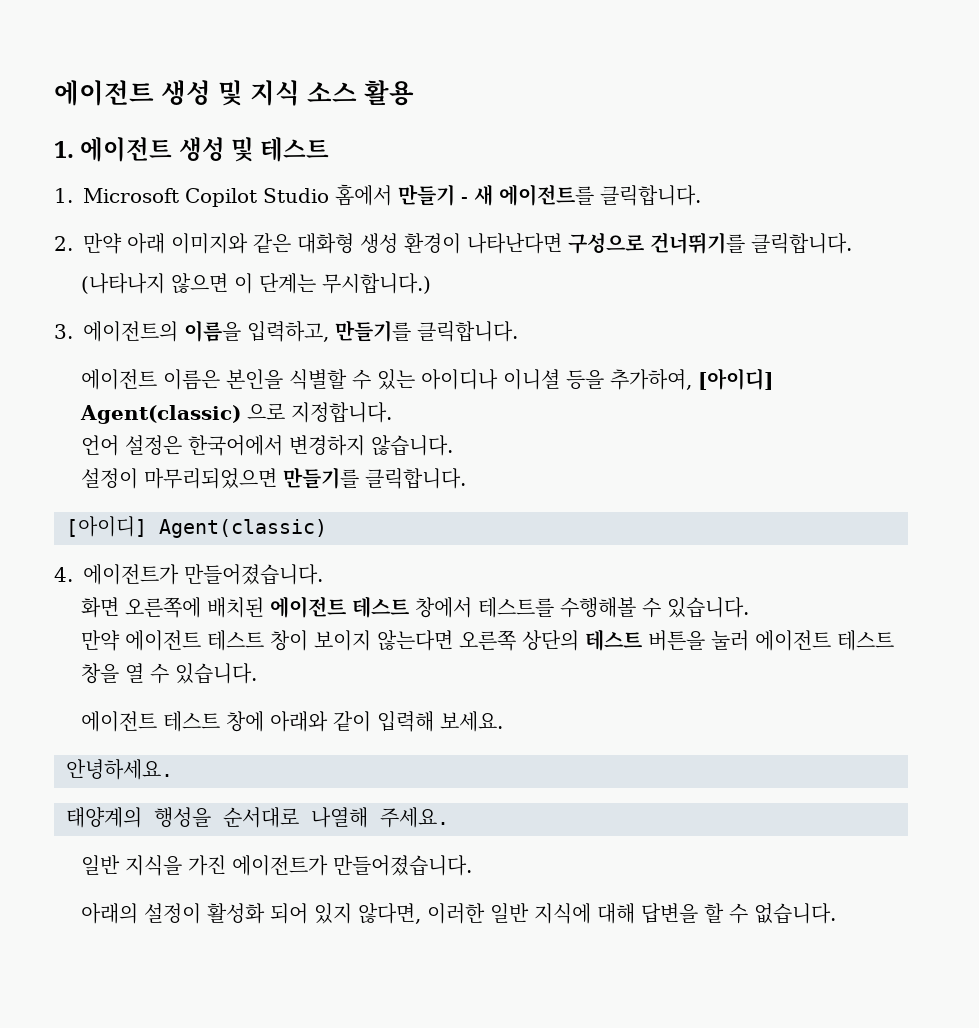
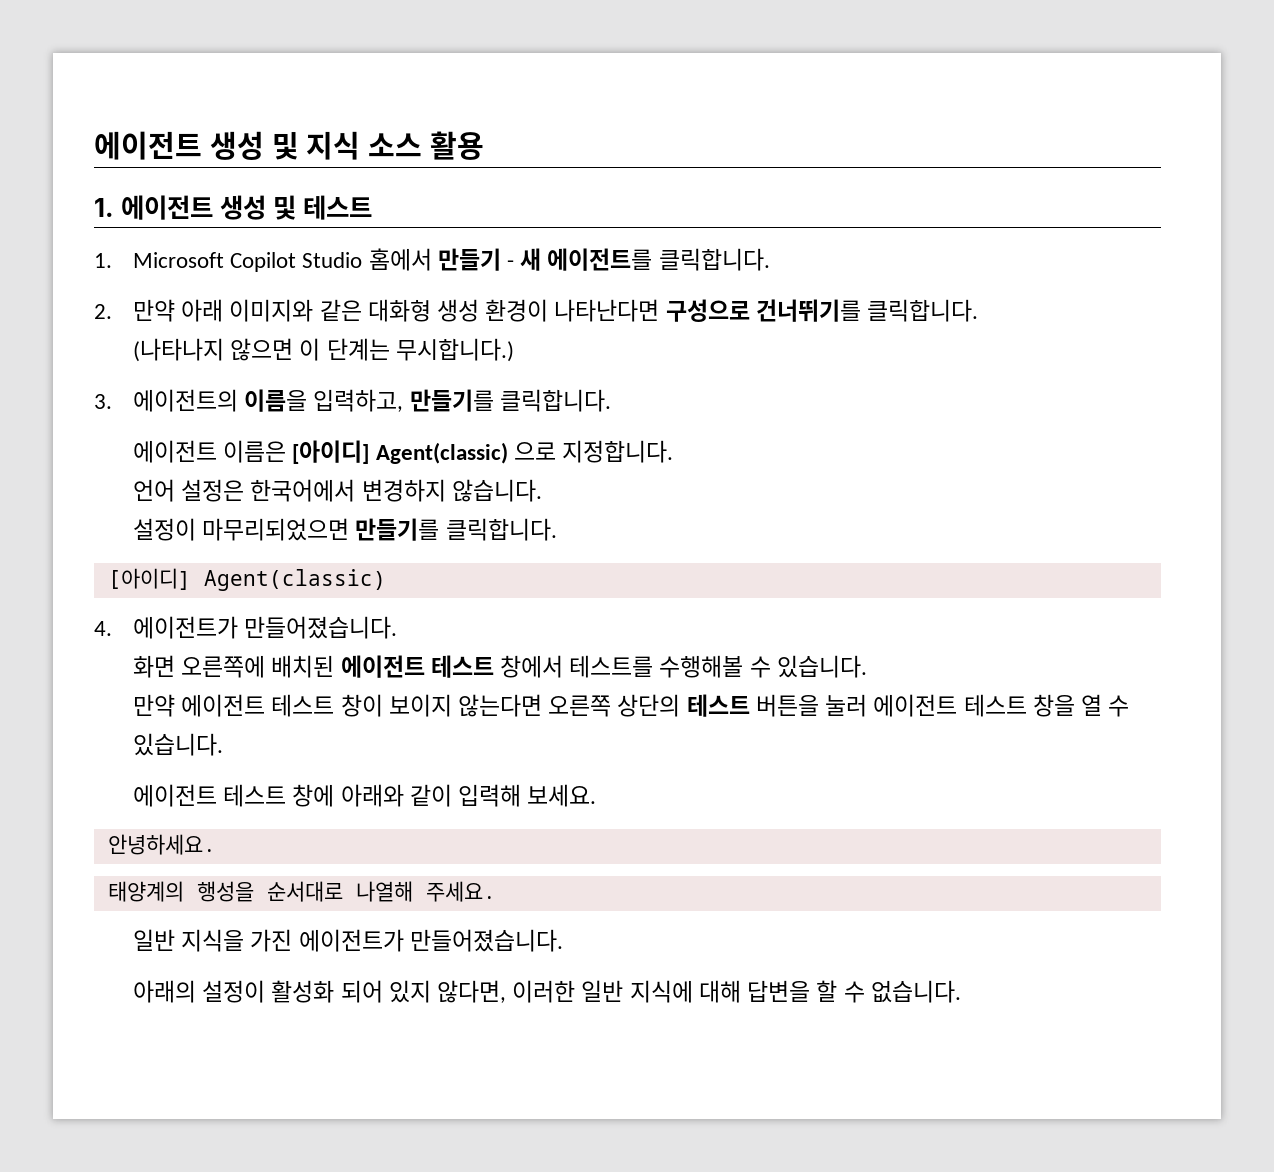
- 에이전트 이름은 본인을 식별할 수 있는 아이디나 이니셜 등을 추가하여, [아이디] Agent(classic) 으로 지정합니다.
+ 에이전트 이름은 [아이디] Agent(classic) 으로 지정합니다.

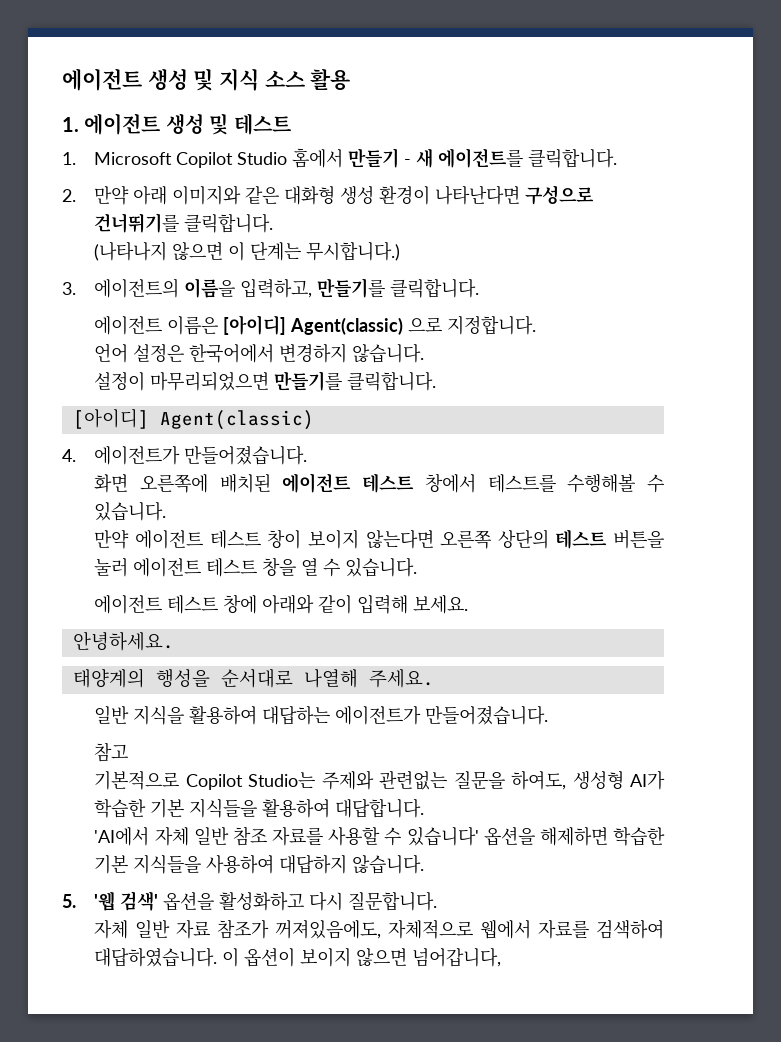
- 일반 지식을 가진 에이전트가 만들어졌습니다.
- 아래의 설정이 활성화 되어 있지 않다면, 이러한 일반 지식에 대해 답변을 할 수 없습니다.
+ 일반 지식을 활용하여 대답하는 에이전트가 만들어졌습니다.
+ 참고
+ 기본적으로 Copilot Studio는 주제와 관련없는 질문을 하여도, 생성형 AI가 학습한 기본 지식들을 활용하여 대답합니다.
+ 'AI에서 자체 일반 참조 자료를 사용할 수 있습니다' 옵션을 해제하면 학습한 기본 지식들을 사용하여 대답하지 않습니다.
+ 5. '웹 검색' 옵션을 활성화하고 다시 질문합니다.
+ 자체 일반 자료 참조가 꺼져있음에도, 자체적으로 웹에서 자료를 검색하여 대답하였습니다. 이 옵션이 보이지 않으면 넘어갑니다,

